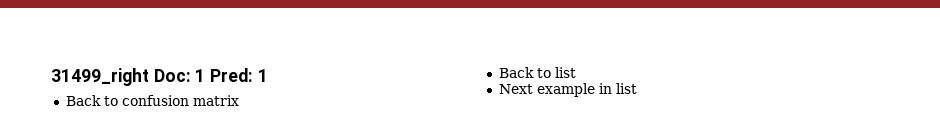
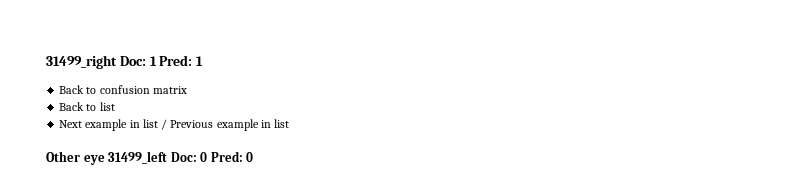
- Next example in list
+ Next example in list / Previous example in list
+ Other eye 31499_left Doc: 0 Pred: 0

